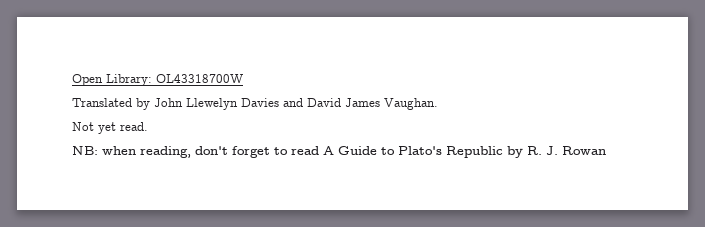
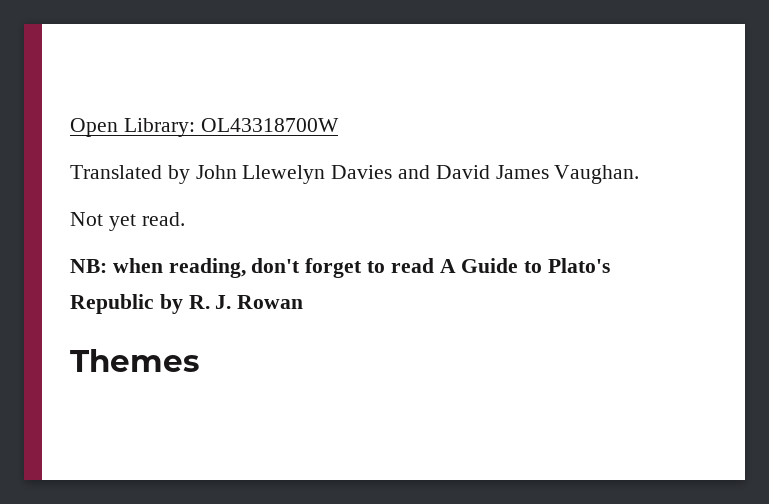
+ Themes

